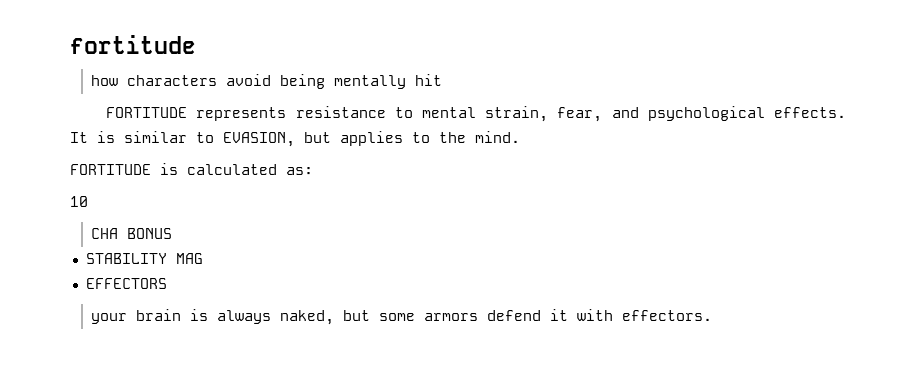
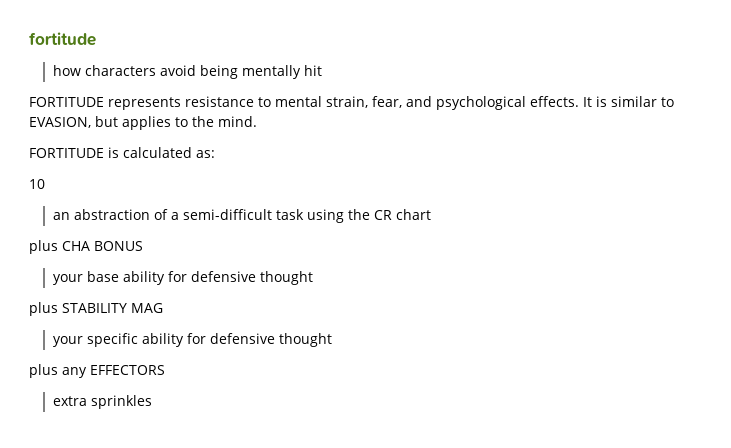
- CHA BONUS
- STABILITY MAG
- EFFECTORS
- your brain is always naked, but some armors defend it with effectors.
+ an abstraction of a semi-difficult task using the CR chart
+ plus CHA BONUS
+ your base ability for defensive thought
+ plus STABILITY MAG
+ your specific ability for defensive thought
+ plus any EFFECTORS
+ extra sprinkles

